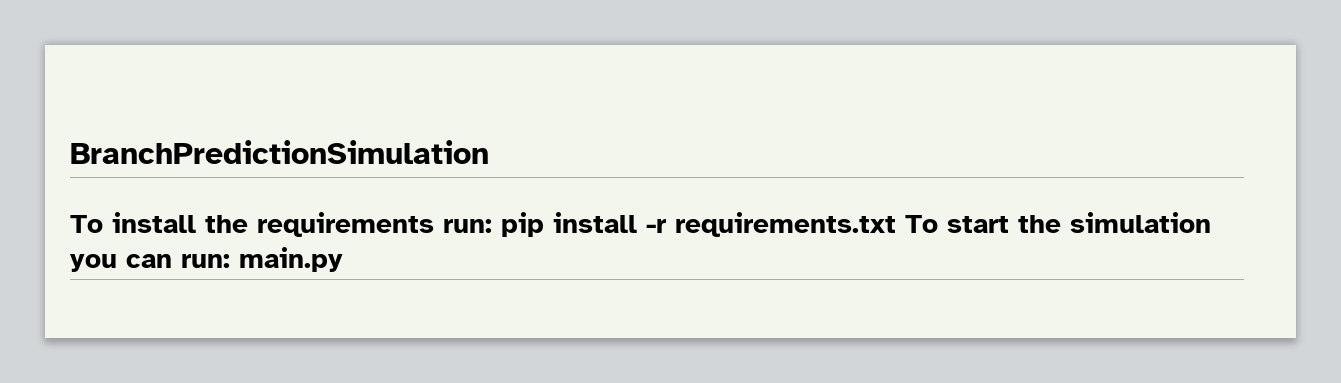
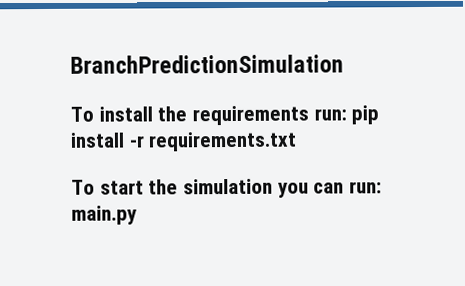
- To install the requirements run: pip install -r requirements.txt To start the simulation you can run: main.py
+ To install the requirements run: pip install -r requirements.txt
+ To start the simulation you can run: main.py

